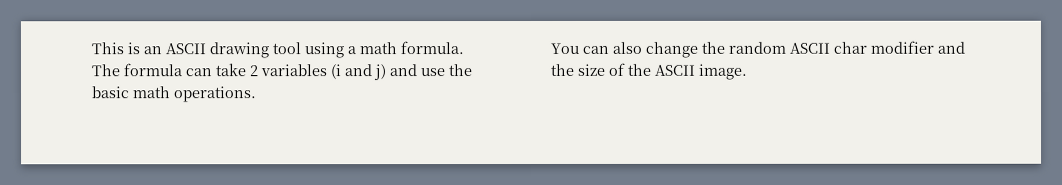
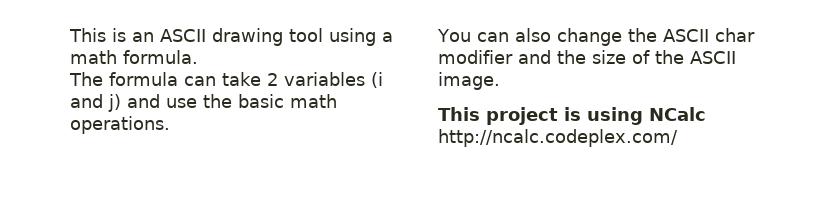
- You can also change the random ASCII char modifier and the size of the ASCII image.
+ You can also change the ASCII char modifier and the size of the ASCII image.
+ This project is using NCalc http://ncalc.codeplex.com/

